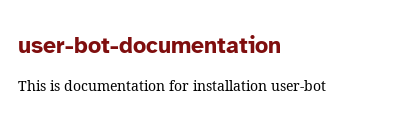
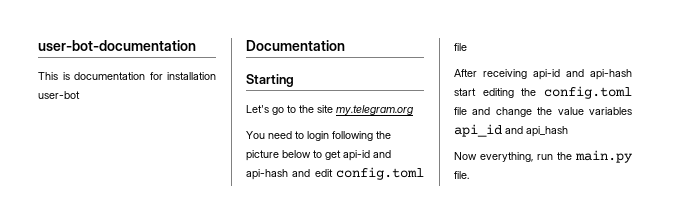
+ Documentation
+ Starting
+ Let's go to the site my.telegram.org
+ You need to login following the picture below to get api-id and api-hash and edit config.toml file
+ After receiving api-id and api-hash start editing the config.toml file and change the value variables api_id and api_hash
+ Now everything, run the main.py file.

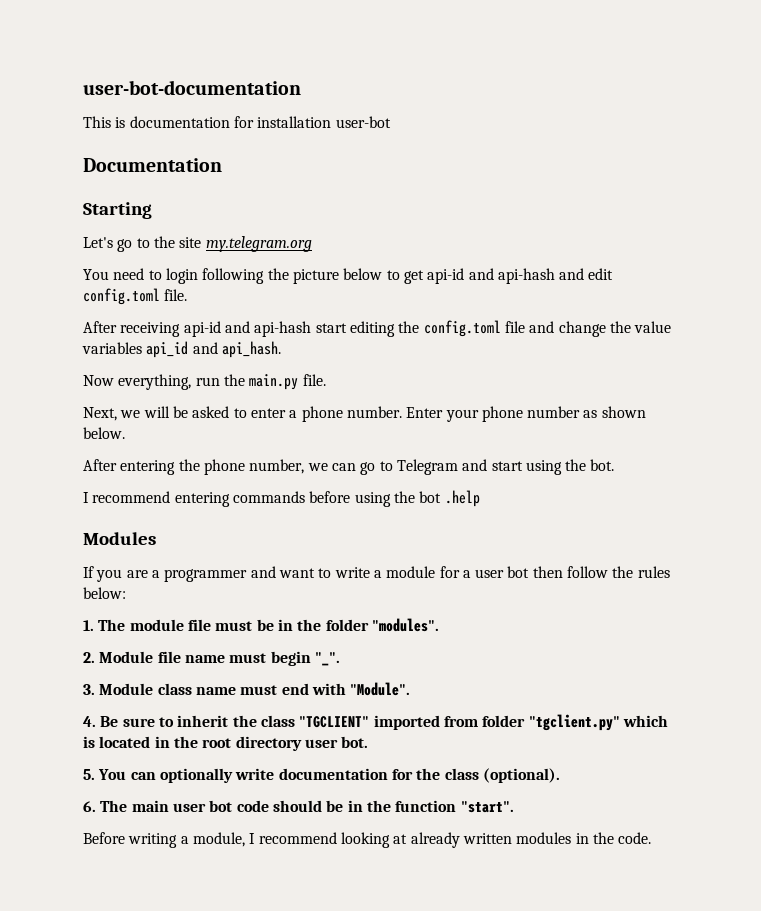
- You need to login following the picture below to get api-id and api-hash and edit config.toml file
+ You need to login following the picture below to get api-id and api-hash and edit config.toml file.
- After receiving api-id and api-hash start editing the config.toml file and change the value variables api_id and api_hash
+ After receiving api-id and api-hash start editing the config.toml file and change the value variables api_id and api_hash.
+ Next, we will be asked to enter a phone number. Enter your phone number as shown below.
+ After entering the phone number, we can go to Telegram and start using the bot.
+ I recommend entering commands before using the bot .help
+ Modules
+ If you are a programmer and want to write a module for a user bot then follow the rules below:
+ 1. The module file must be in the folder "modules".
+ 2. Module file name must begin "_".
+ 3. Module class name must end with "Module".
+ 4. Be sure to inherit the class "TGCLIENT" imported from folder "tgclient.py" which is located in the root directory user bot.
+ 5. You can optionally write documentation for the class (optional).
+ 6. The main user bot code should be in the function "start".
+ Before writing a module, I recommend looking at already written modules in the code.

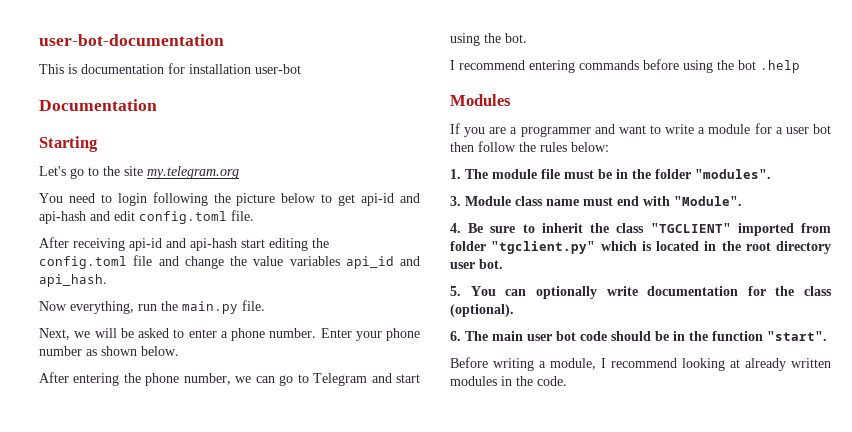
- 2. Module file name must begin "_".

